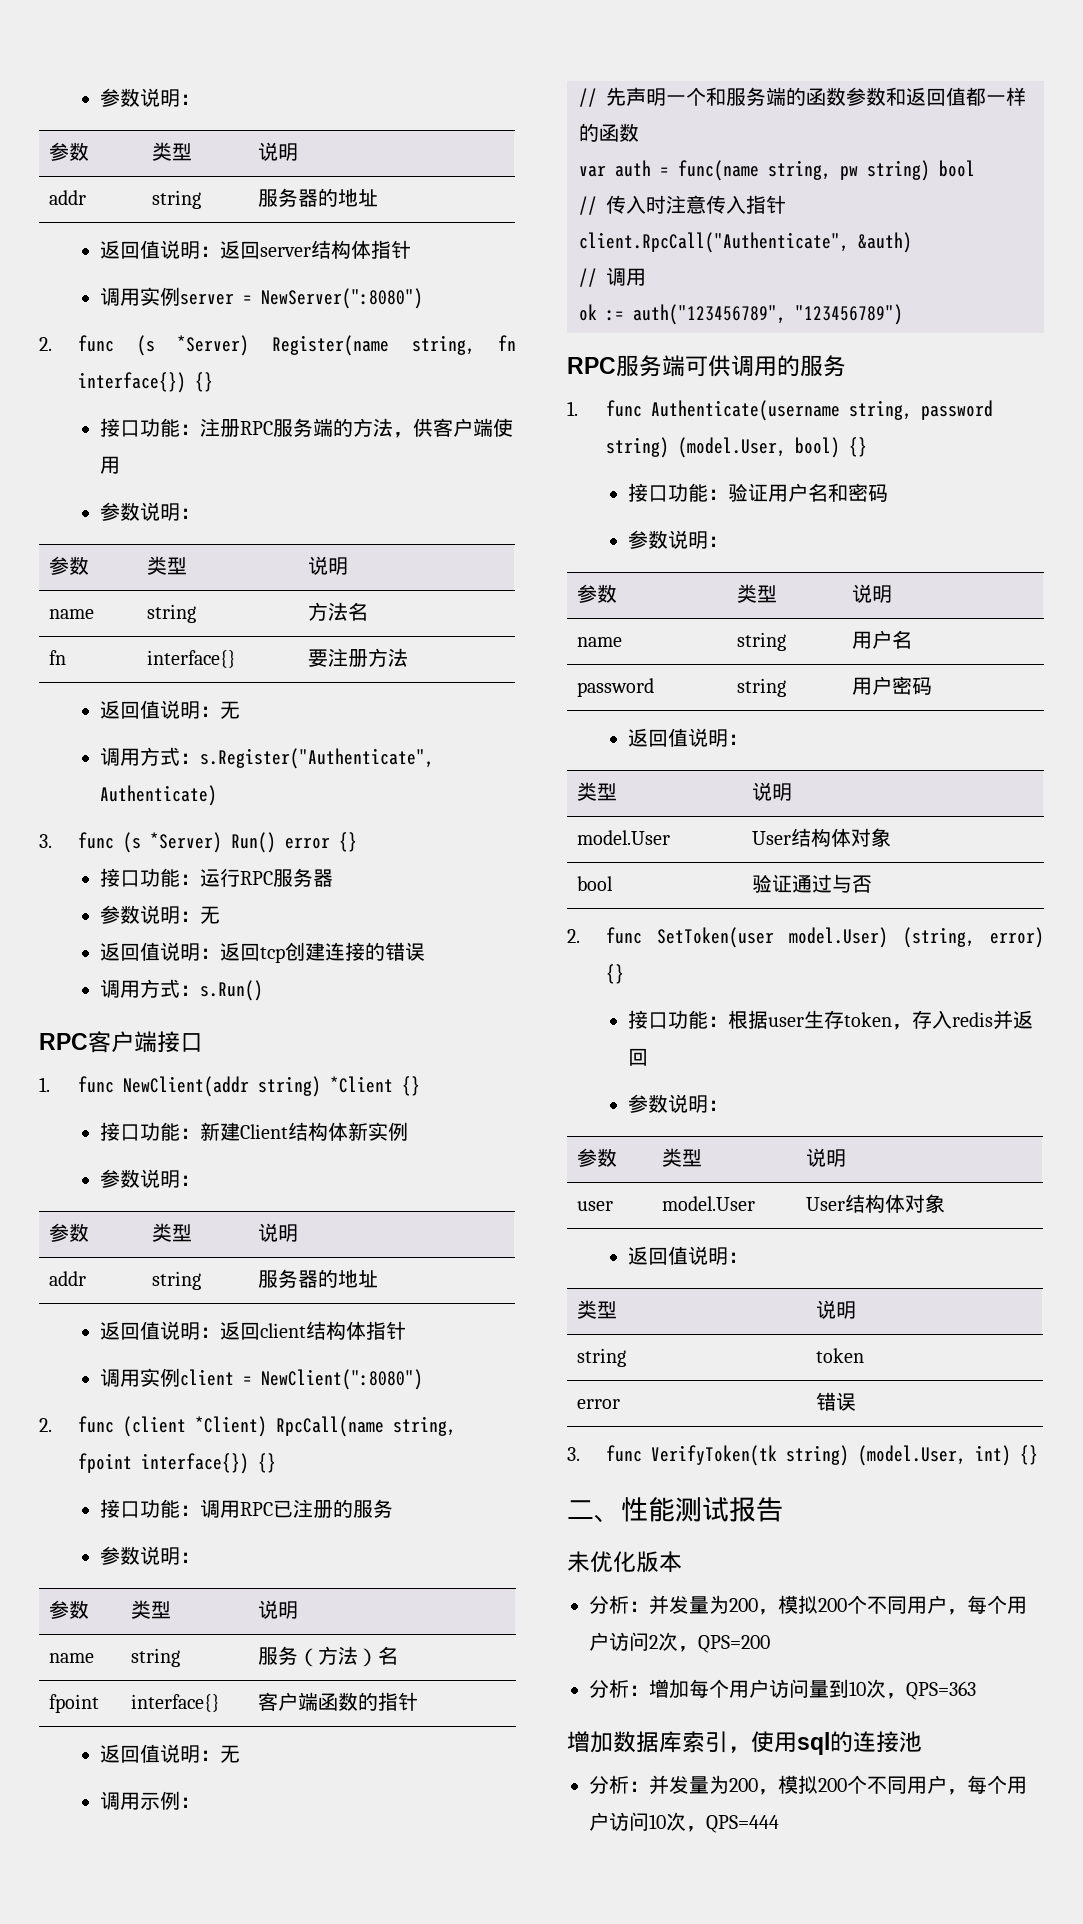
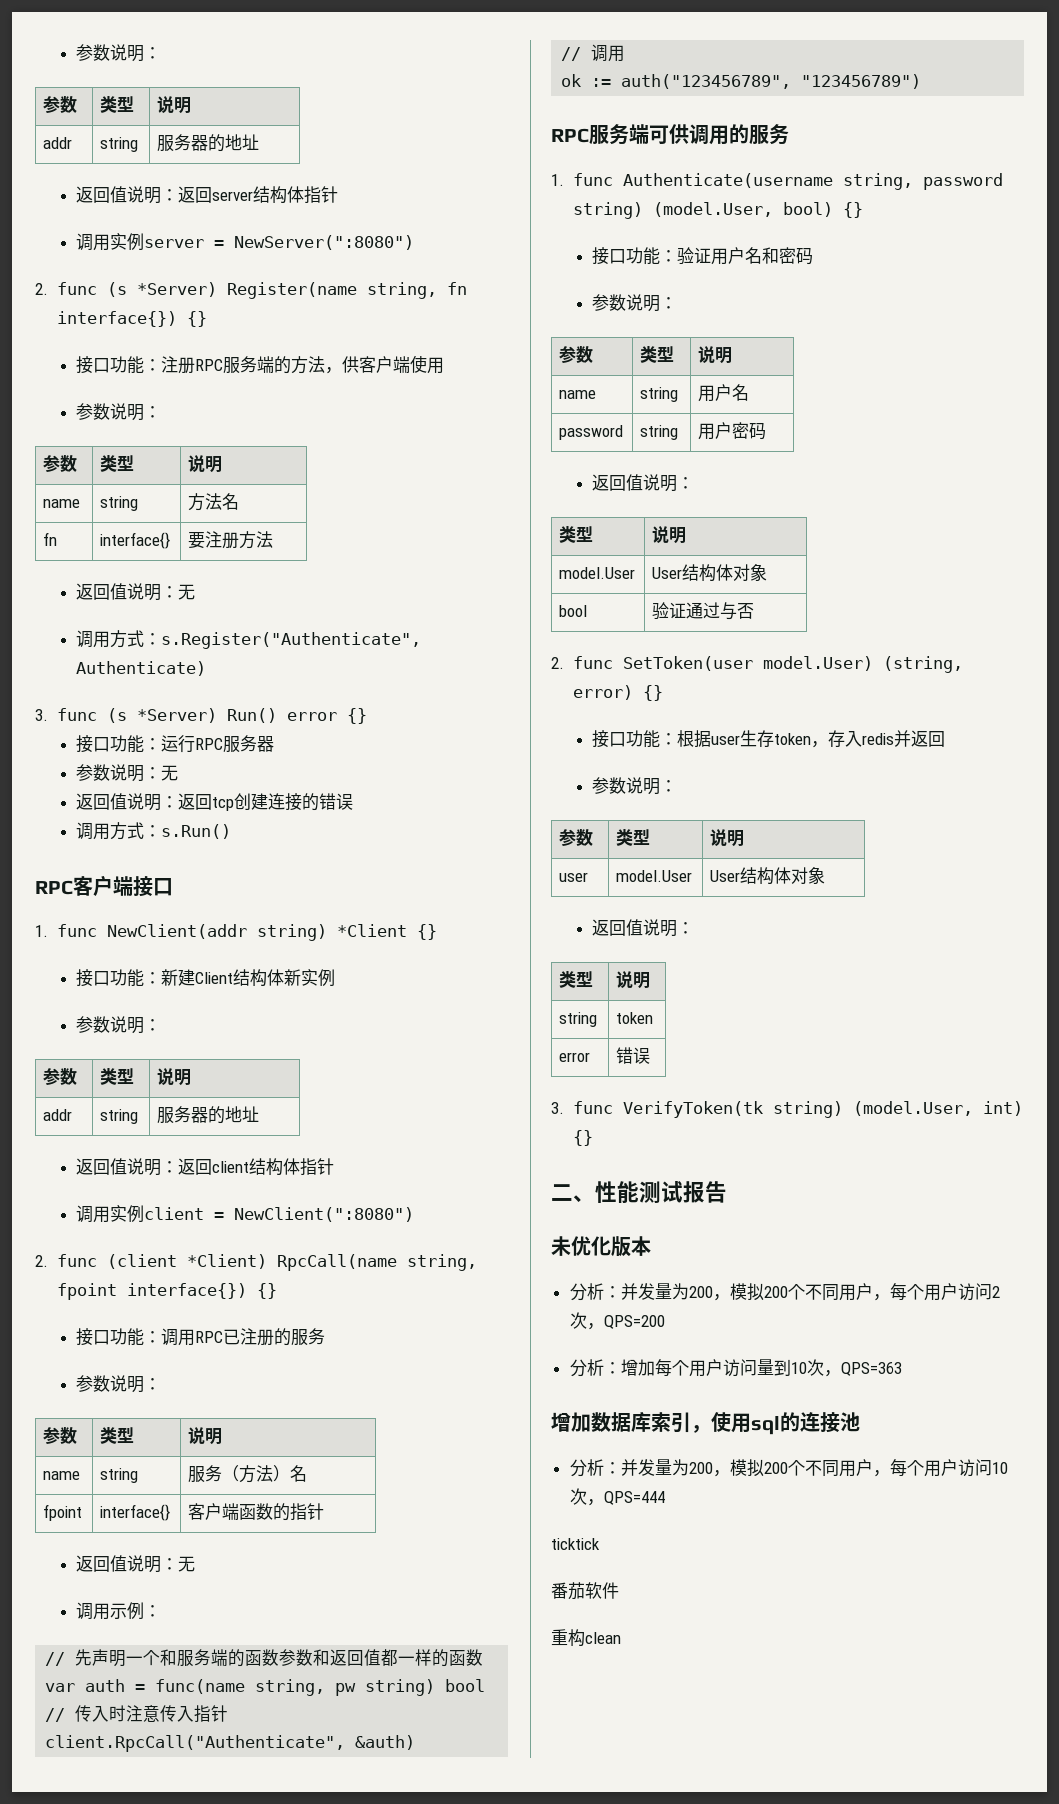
+ ticktick
+ 番茄软件
+ 重构clean

